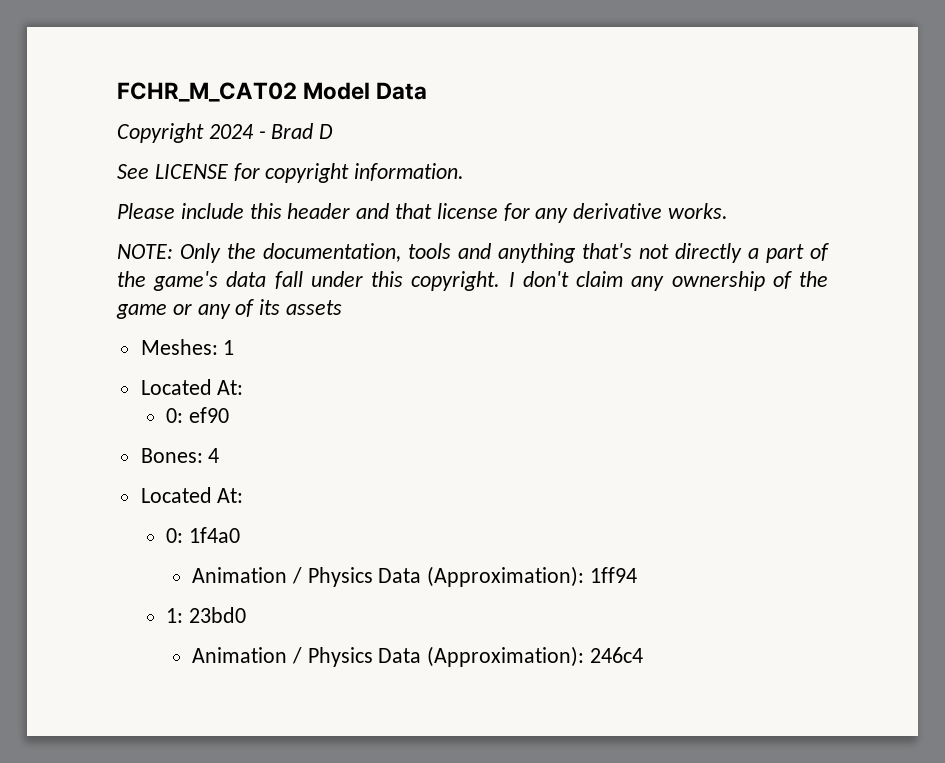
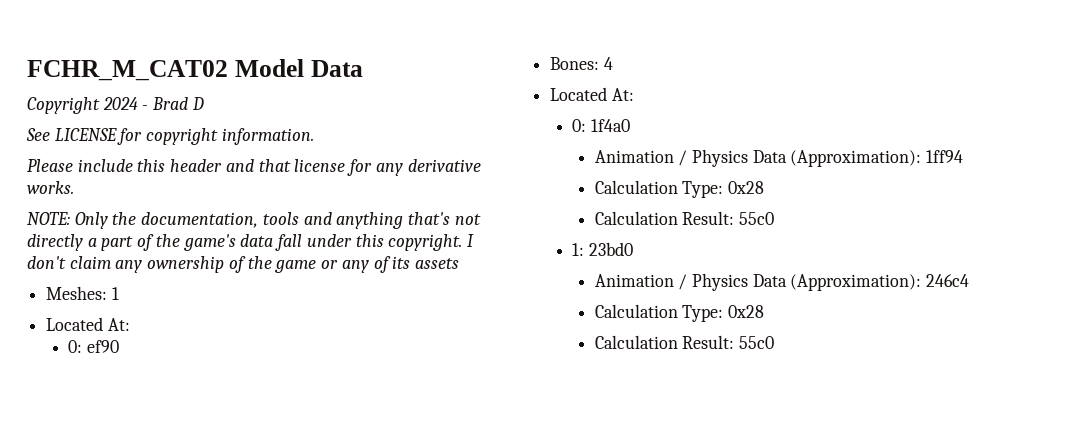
  Animation / Physics Data (Approximation): 1ff94
+ Calculation Type: 0x28
+ Calculation Result: 55c0
  Animation / Physics Data (Approximation): 246c4
+ Calculation Type: 0x28
+ Calculation Result: 55c0

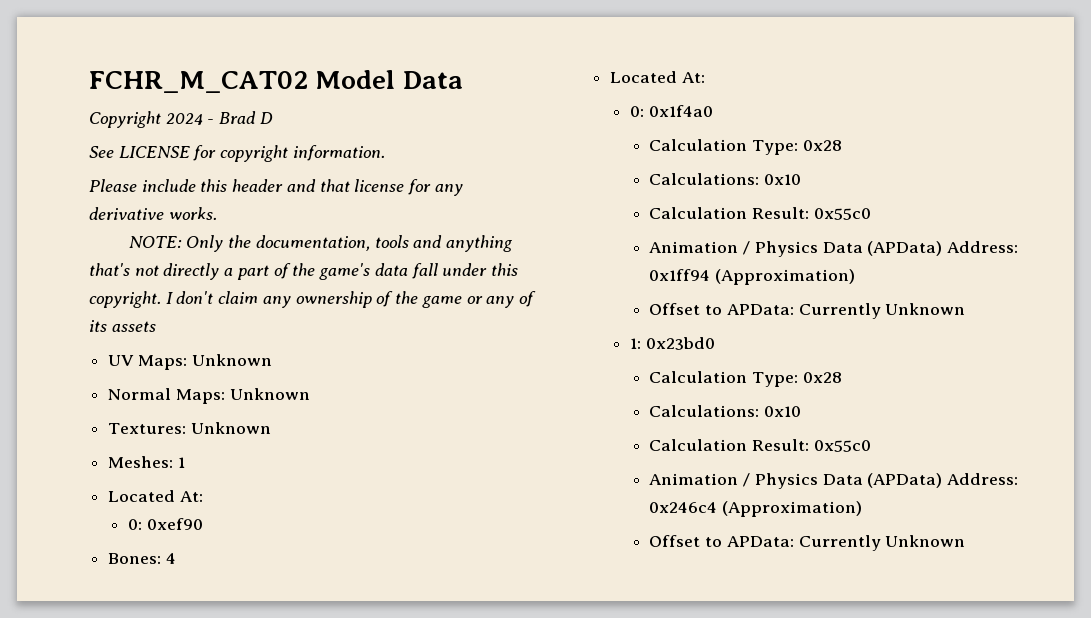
+ UV Maps: Unknown
+ Normal Maps: Unknown
+ Textures: Unknown
- 0: ef90
+ 0: 0xef90
- 0: 1f4a0
- Animation / Physics Data (Approximation): 1ff94
+ 0: 0x1f4a0
  Calculation Type: 0x28
- Calculation Result: 55c0
- 1: 23bd0
- Animation / Physics Data (Approximation): 246c4
+ Calculations: 0x10
+ Calculation Result: 0x55c0
+ Animation / Physics Data (APData) Address: 0x1ff94 (Approximation)
+ Offset to APData: Currently Unknown
+ 1: 0x23bd0
  Calculation Type: 0x28
- Calculation Result: 55c0
+ Calculations: 0x10
+ Calculation Result: 0x55c0
+ Animation / Physics Data (APData) Address: 0x246c4 (Approximation)
+ Offset to APData: Currently Unknown

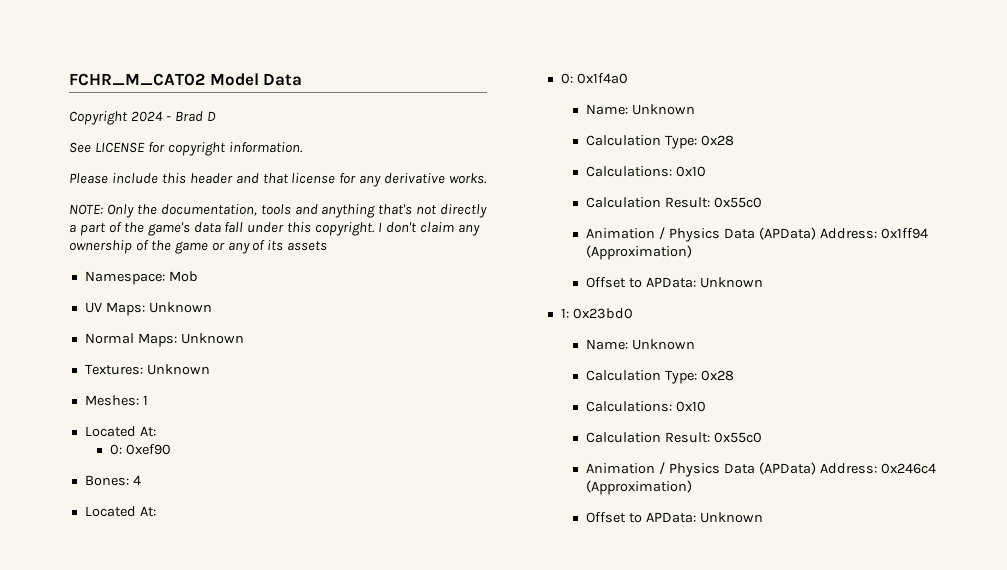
+ Namespace: Mob
  0: 0x1f4a0
+ Name: Unknown
  Animation / Physics Data (APData) Address: 0x1ff94 (Approximation)
- Offset to APData: Currently Unknown
+ Offset to APData: Unknown
  1: 0x23bd0
+ Name: Unknown
  Animation / Physics Data (APData) Address: 0x246c4 (Approximation)
- Offset to APData: Currently Unknown
+ Offset to APData: Unknown

